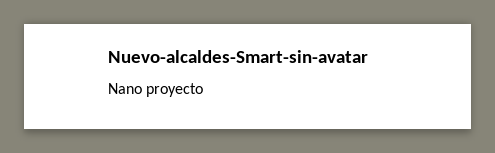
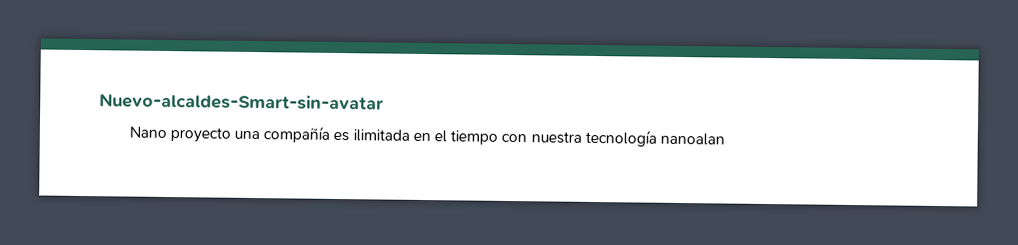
- Nano proyecto
+ Nano proyecto una compañía es ilimitada en el tiempo con nuestra tecnología nanoalan

